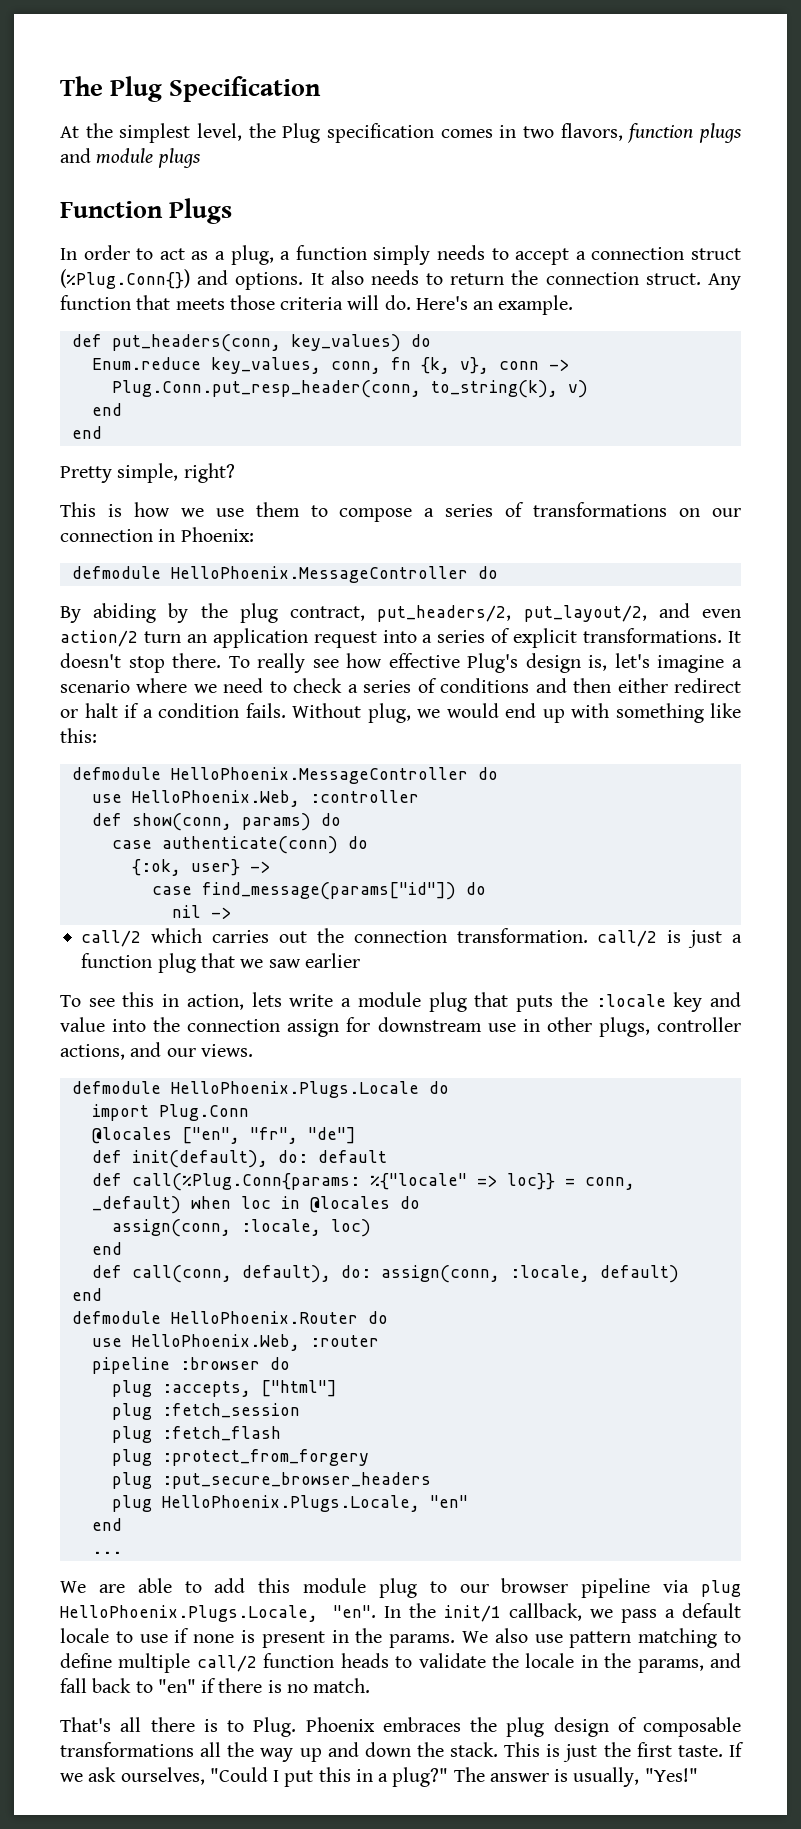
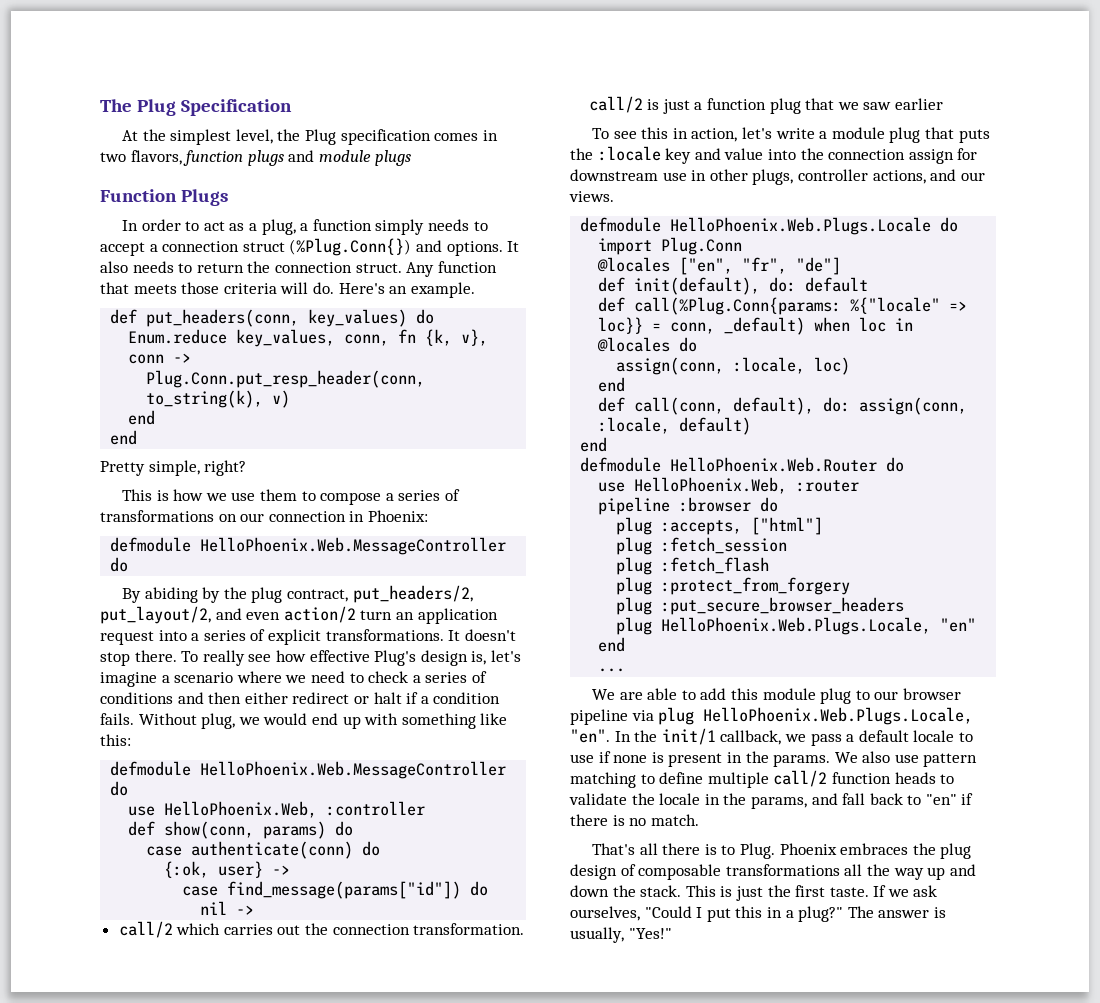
  This is how we use them to compose a series of transformations on our connection in Phoenix:
- defmodule HelloPhoenix.MessageController do
+ defmodule HelloPhoenix.Web.MessageController do
  Without plug, we would end up with something like this:
- defmodule HelloPhoenix.MessageController do
+ defmodule HelloPhoenix.Web.MessageController do
- To see this in action, lets write a module plug that puts the :locale key and value into the connection assign for downstream use in other plugs, controller actions, and our views.
+ To see this in action, let's write a module plug that puts the :locale key and value into the connection assign for downstream use in other plugs, controller actions, and our views.
- defmodule HelloPhoenix.Plugs.Locale do
+ defmodule HelloPhoenix.Web.Plugs.Locale do
- defmodule HelloPhoenix.Router do
+ defmodule HelloPhoenix.Web.Router do
- plug HelloPhoenix.Plugs.Locale, "en"
+ plug HelloPhoenix.Web.Plugs.Locale, "en"
- We are able to add this module plug to our browser pipeline via plug HelloPhoenix.Plugs.Locale, "en".
+ We are able to add this module plug to our browser pipeline via plug HelloPhoenix.Web.Plugs.Locale, "en".

